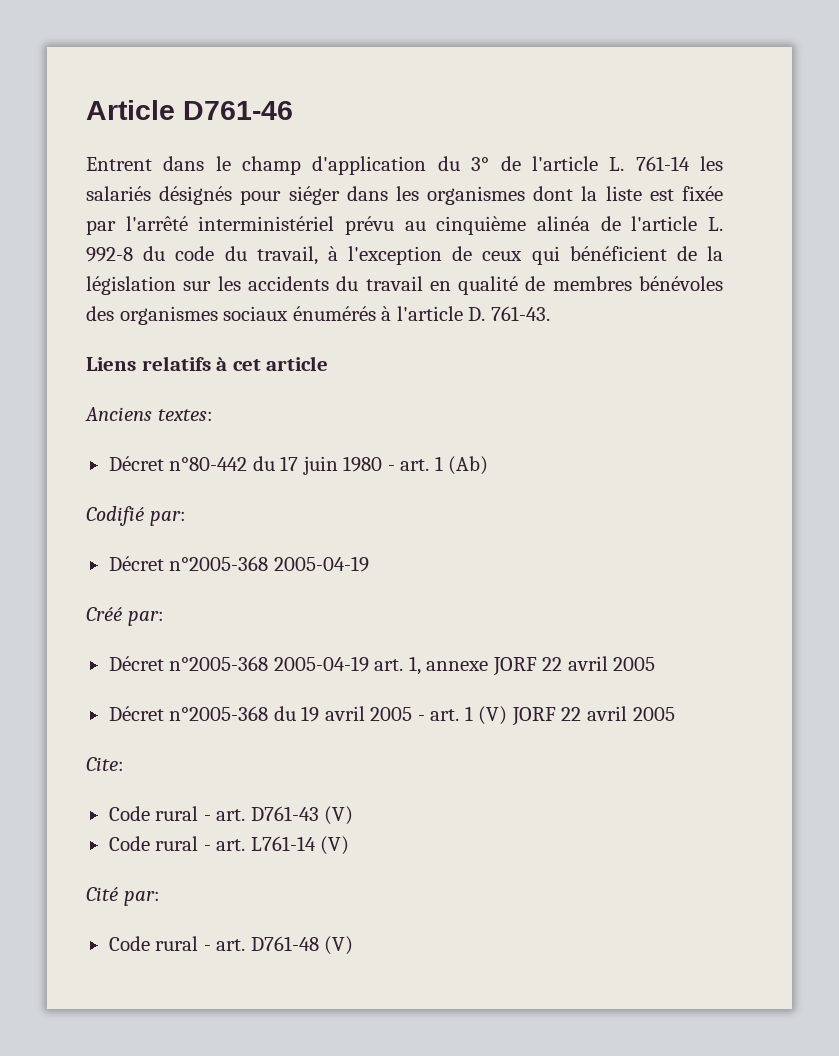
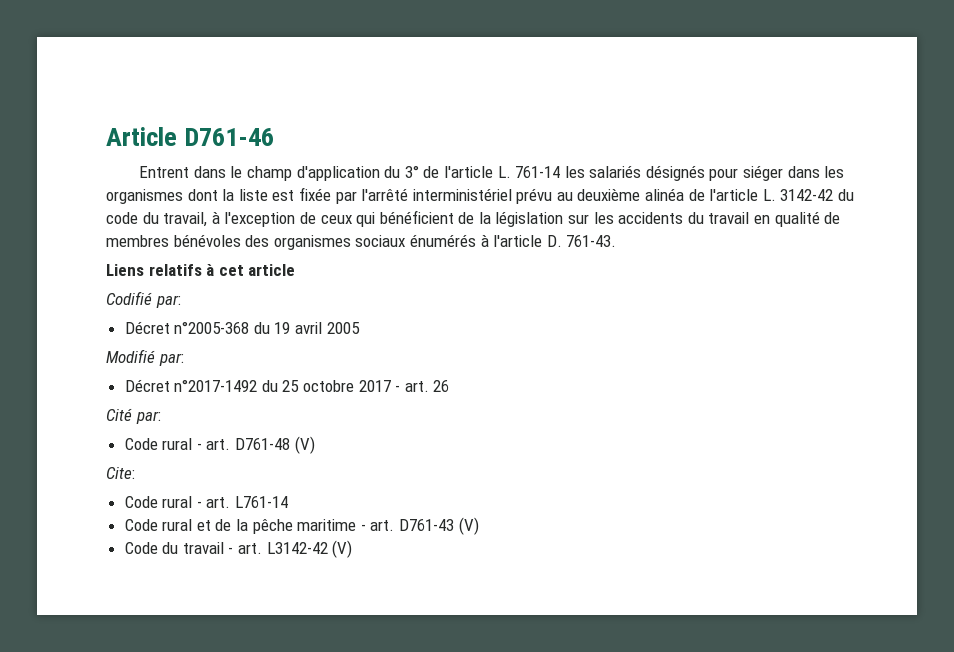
- Entrent dans le champ d'application du 3° de l'article L. 761-14 les salariés désignés pour siéger dans les organismes dont la liste est fixée par l'arrêté interministériel prévu au cinquième alinéa de l'article L. 992-8 du code du travail, à l'exception de ceux qui bénéficient de la législation sur les accidents du travail en qualité de membres bénévoles des organismes sociaux énumérés à l'article D. 761-43.
+ Entrent dans le champ d'application du 3° de l'article L. 761-14 les salariés désignés pour siéger dans les organismes dont la liste est fixée par l'arrêté interministériel prévu au deuxième alinéa de l'article L. 3142-42 du code du travail, à l'exception de ceux qui bénéficient de la législation sur les accidents du travail en qualité de membres bénévoles des organismes sociaux énumérés à l'article D. 761-43.
- Anciens textes:
- Décret n°80-442 du 17 juin 1980 - art. 1 (Ab)
  Codifié par:
- Décret n°2005-368 2005-04-19
- Créé par:
- Décret n°2005-368 2005-04-19 art. 1, annexe JORF 22 avril 2005
- Décret n°2005-368 du 19 avril 2005 - art. 1 (V) JORF 22 avril 2005
- Cite:
- Code rural - art. D761-43 (V)
- Code rural - art. L761-14 (V)
+ Décret n°2005-368 du 19 avril 2005
+ Modifié par:
+ Décret n°2017-1492 du 25 octobre 2017 - art. 26
+ Cite:
+ Code rural - art. L761-14
+ Code rural et de la pêche maritime - art. D761-43 (V)
+ Code du travail - art. L3142-42 (V)

